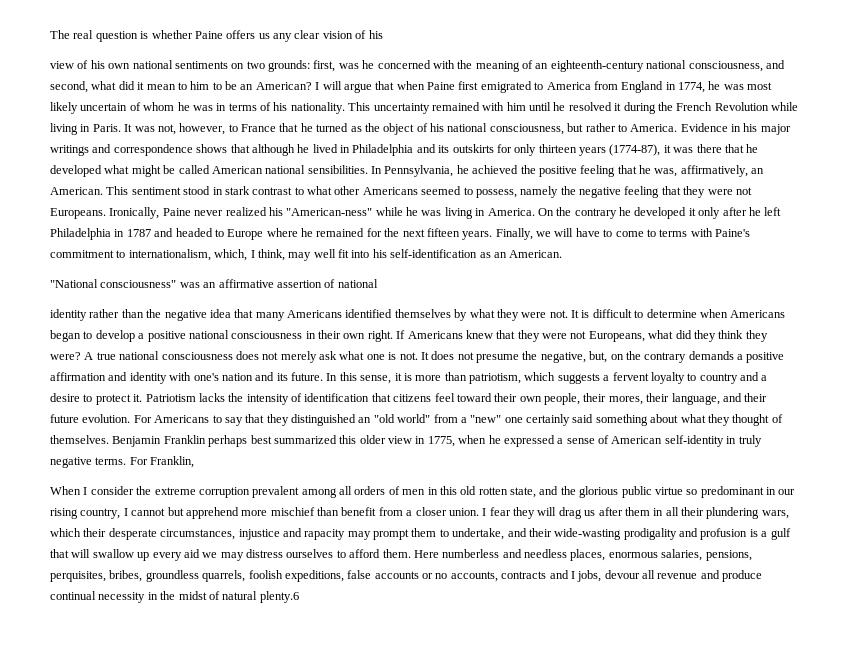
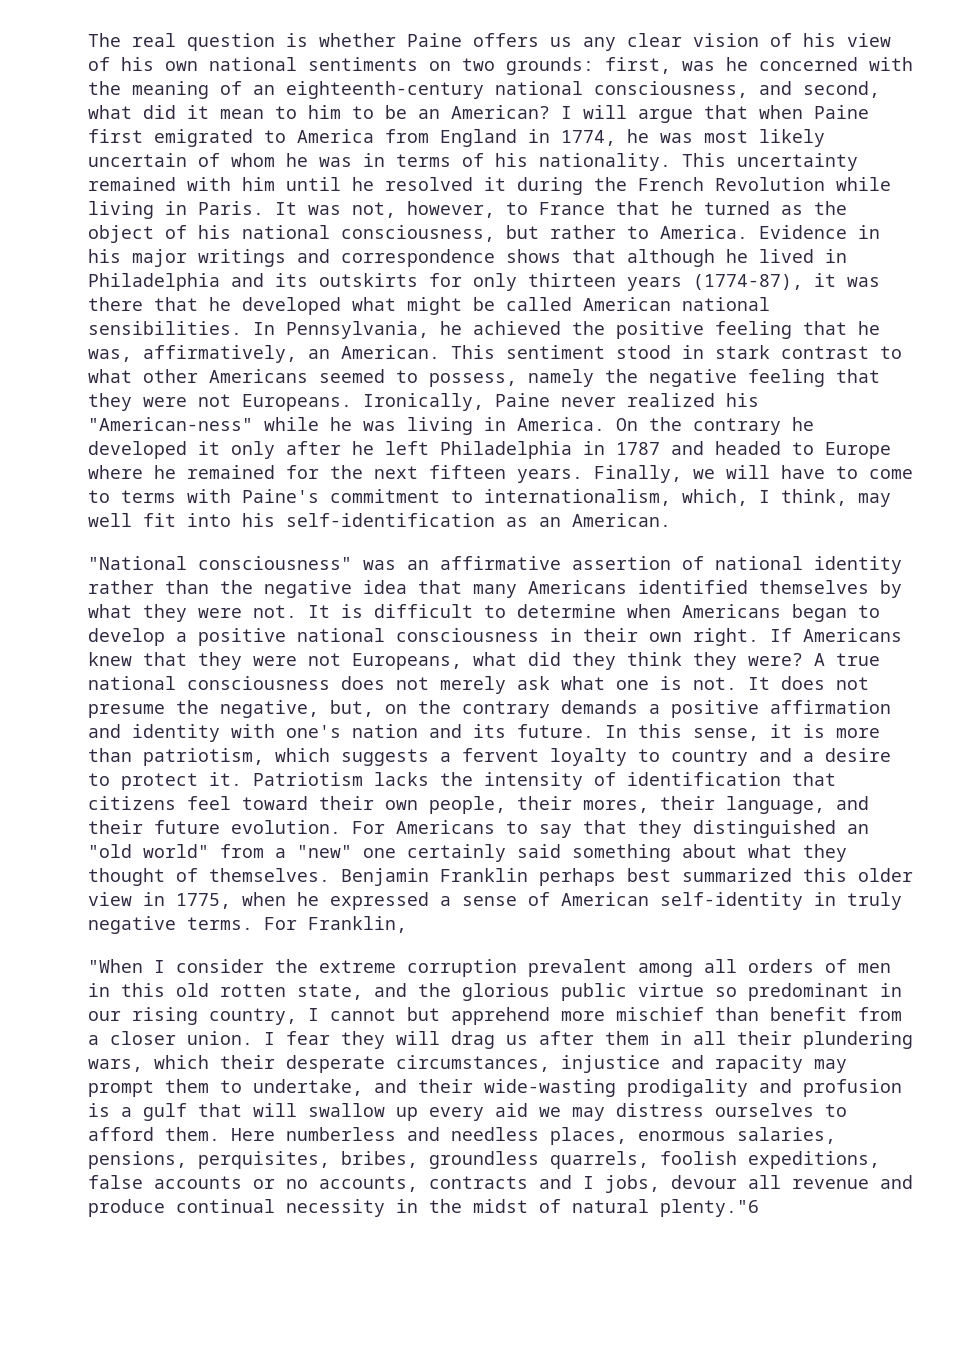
- The real question is whether Paine offers us any clear vision of his
- view of his own national sentiments on two grounds: first, was he concerned with the meaning of an eighteenth-century national consciousness, and second, what did it mean to him to be an American?
+ The real question is whether Paine offers us any clear vision of his view of his own national sentiments on two grounds: first, was he concerned with the meaning of an eighteenth-century national consciousness, and second, what did it mean to him to be an American?
- "National consciousness" was an affirmative assertion of national
- identity rather than the negative idea that many Americans identified themselves by what they were not.
+ "National consciousness" was an affirmative assertion of national identity rather than the negative idea that many Americans identified themselves by what they were not.
- When I consider the extreme corruption prevalent among all orders of men in this old rotten state, and the glorious public virtue so predominant in our rising country, I cannot but apprehend more mischief than benefit from a closer union.
+ "When I consider the extreme corruption prevalent among all orders of men in this old rotten state, and the glorious public virtue so predominant in our rising country, I cannot but apprehend more mischief than benefit from a closer union.
- Here numberless and needless places, enormous salaries, pensions, perquisites, bribes, groundless quarrels, foolish expeditions, false accounts or no accounts, contracts and I jobs, devour all revenue and produce continual necessity in the midst of natural plenty.6
+ Here numberless and needless places, enormous salaries, pensions, perquisites, bribes, groundless quarrels, foolish expeditions, false accounts or no accounts, contracts and I jobs, devour all revenue and produce continual necessity in the midst of natural plenty."6

